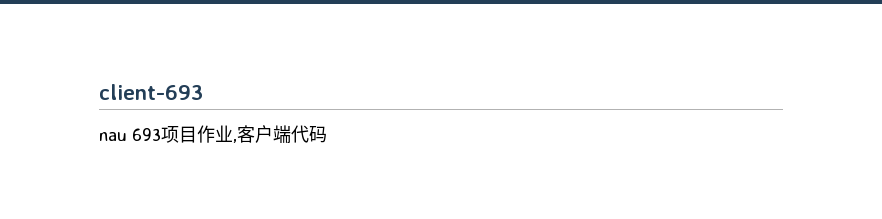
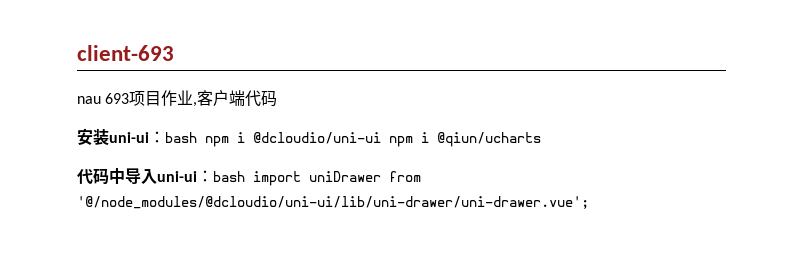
+ 安装uni-ui：bash npm i @dcloudio/uni-ui npm i @qiun/ucharts
+ 代码中导入uni-ui：bash import uniDrawer from '@/node_modules/@dcloudio/uni-ui/lib/uni-drawer/uni-drawer.vue';

